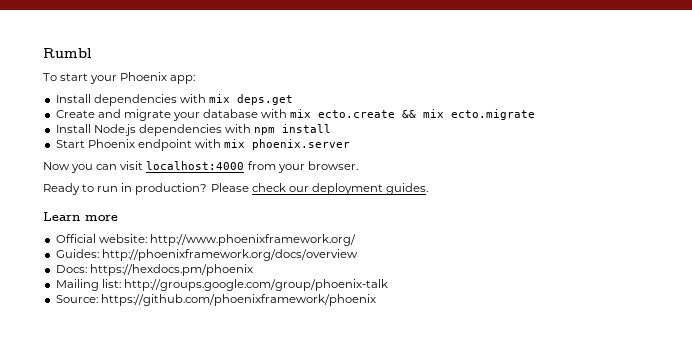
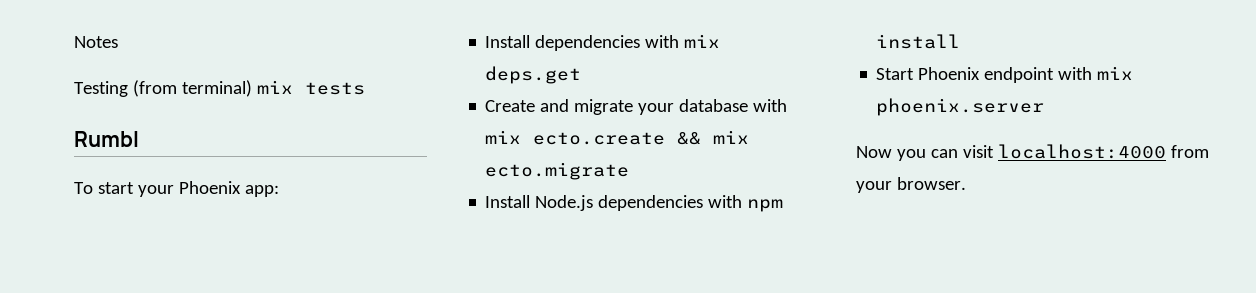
+ Notes
+ Testing (from terminal) mix tests
- Ready to run in production? Please check our deployment guides.
- Learn more
- Official website: http://www.phoenixframework.org/
- Guides: http://phoenixframework.org/docs/overview
- Docs: https://hexdocs.pm/phoenix
- Mailing list: http://groups.google.com/group/phoenix-talk
- Source: https://github.com/phoenixframework/phoenix

